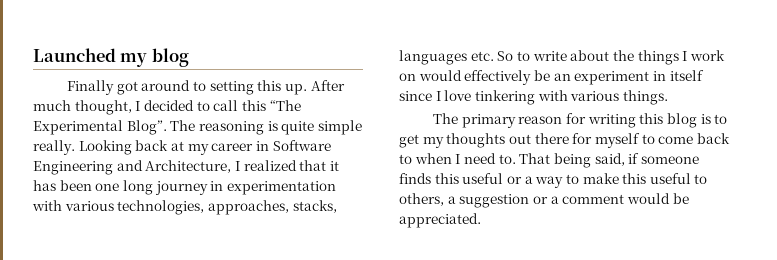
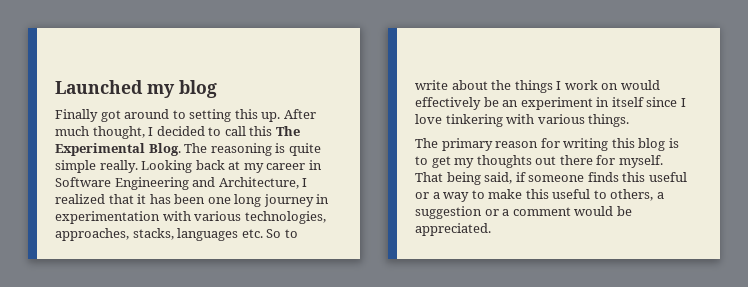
- After much thought, I decided to call this “The Experimental Blog”.
+ After much thought, I decided to call this The Experimental Blog.
- The primary reason for writing this blog is to get my thoughts out there for myself to come back to when I need to.
+ The primary reason for writing this blog is to get my thoughts out there for myself.

